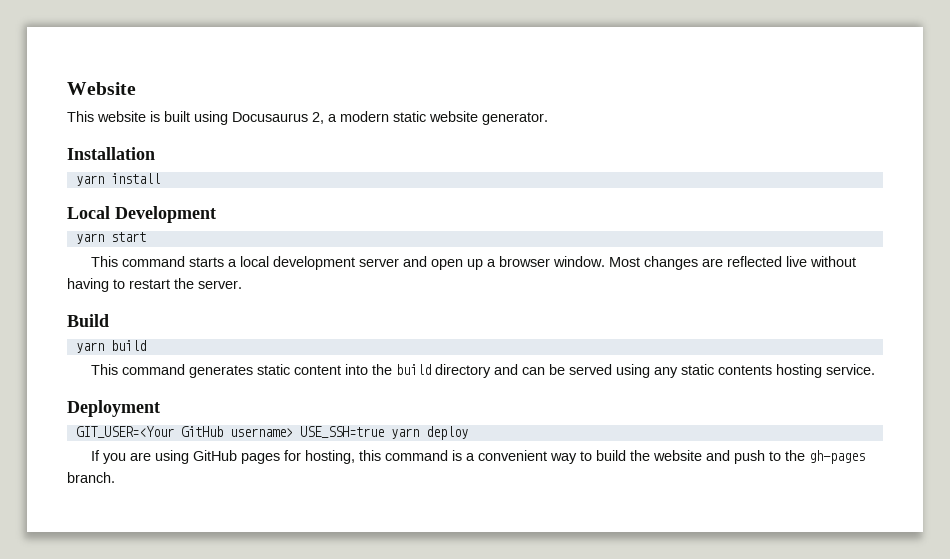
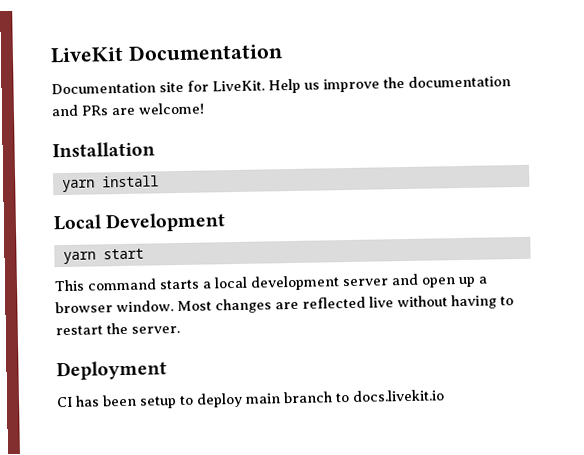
- Website
- This website is built using Docusaurus 2, a modern static website generator.
+ LiveKit Documentation
+ Documentation site for LiveKit. Help us improve the documentation and PRs are welcome!
- Build
- yarn build
- This command generates static content into the build directory and can be served using any static contents hosting service.
  Deployment
- GIT_USER=<Your GitHub username> USE_SSH=true yarn deploy
- If you are using GitHub pages for hosting, this command is a convenient way to build the website and push to the gh-pages branch.
+ CI has been setup to deploy main branch to docs.livekit.io

